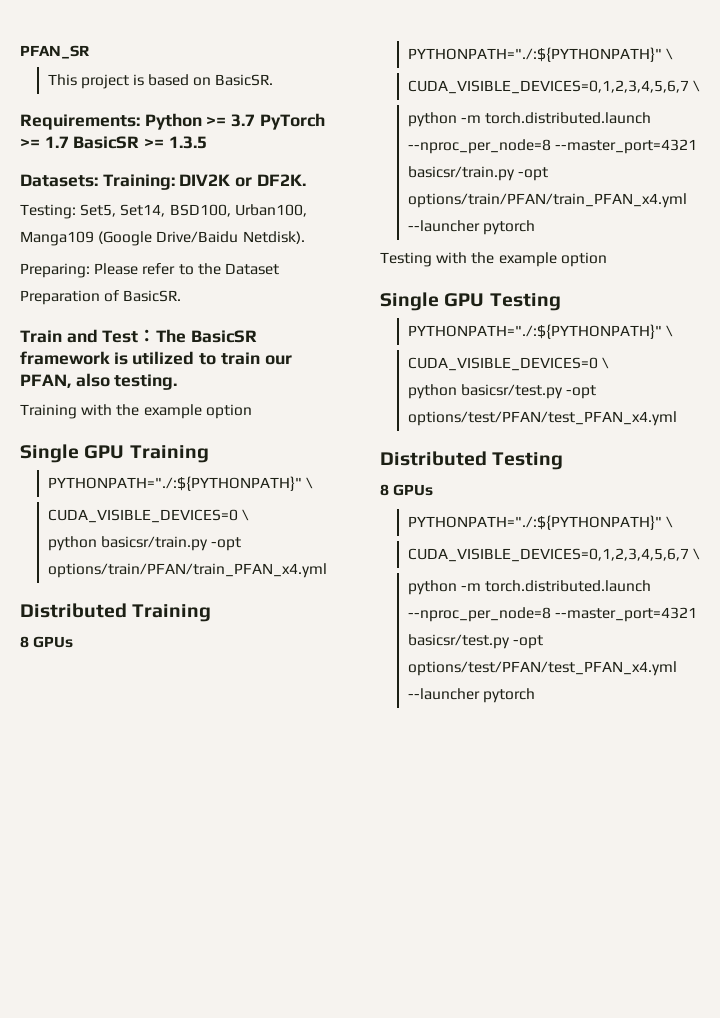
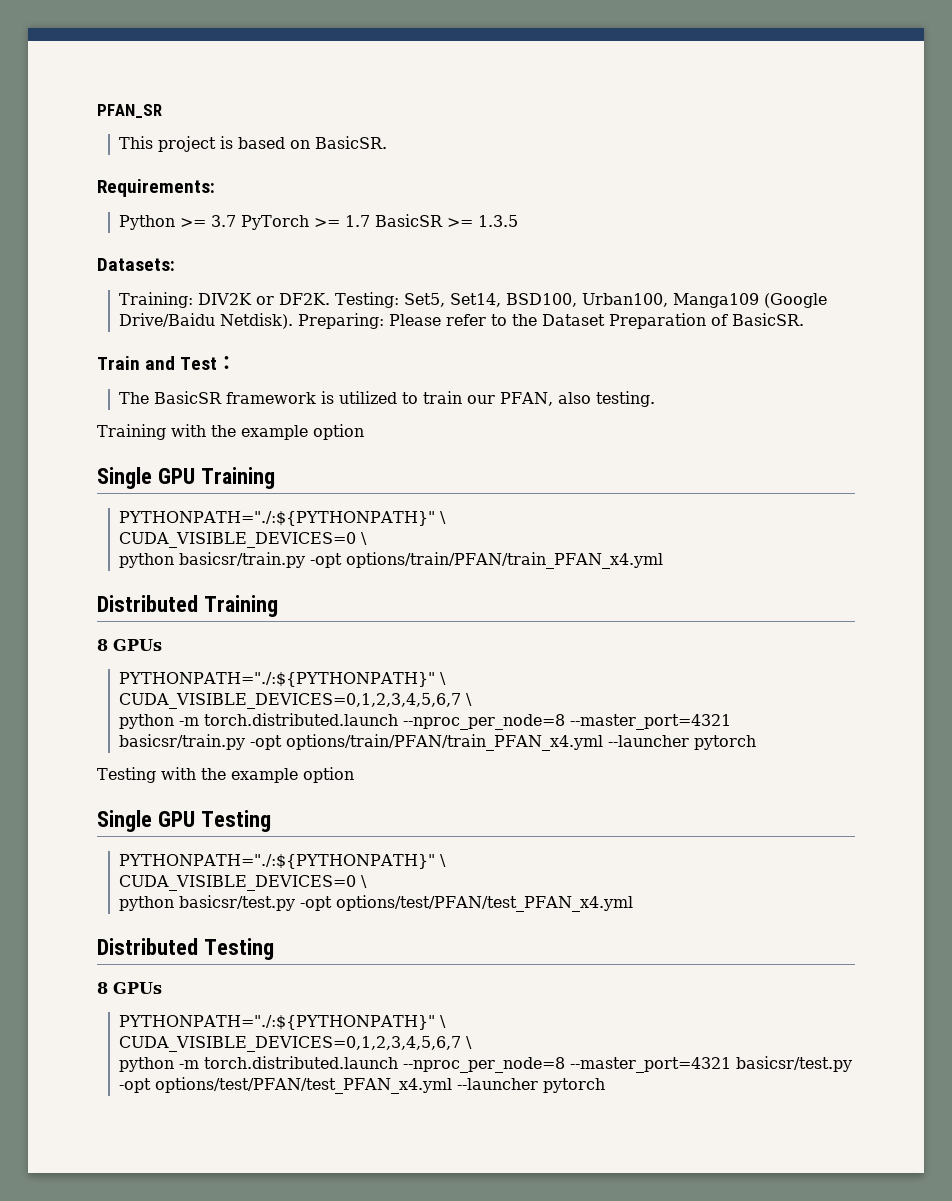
- Requirements: Python >= 3.7 PyTorch >= 1.7 BasicSR >= 1.3.5
+ Requirements:
+ Python >= 3.7 PyTorch >= 1.7 BasicSR >= 1.3.5
- Datasets: Training: DIV2K or DF2K.
- Testing: Set5, Set14, BSD100, Urban100, Manga109 (Google Drive/Baidu Netdisk).
- Preparing: Please refer to the Dataset Preparation of BasicSR.
+ Datasets:
+ Training: DIV2K or DF2K. Testing: Set5, Set14, BSD100, Urban100, Manga109 (Google Drive/Baidu Netdisk). Preparing: Please refer to the Dataset Preparation of BasicSR.
- Train and Test：The BasicSR framework is utilized to train our PFAN, also testing.
+ Train and Test：
+ The BasicSR framework is utilized to train our PFAN, also testing.

